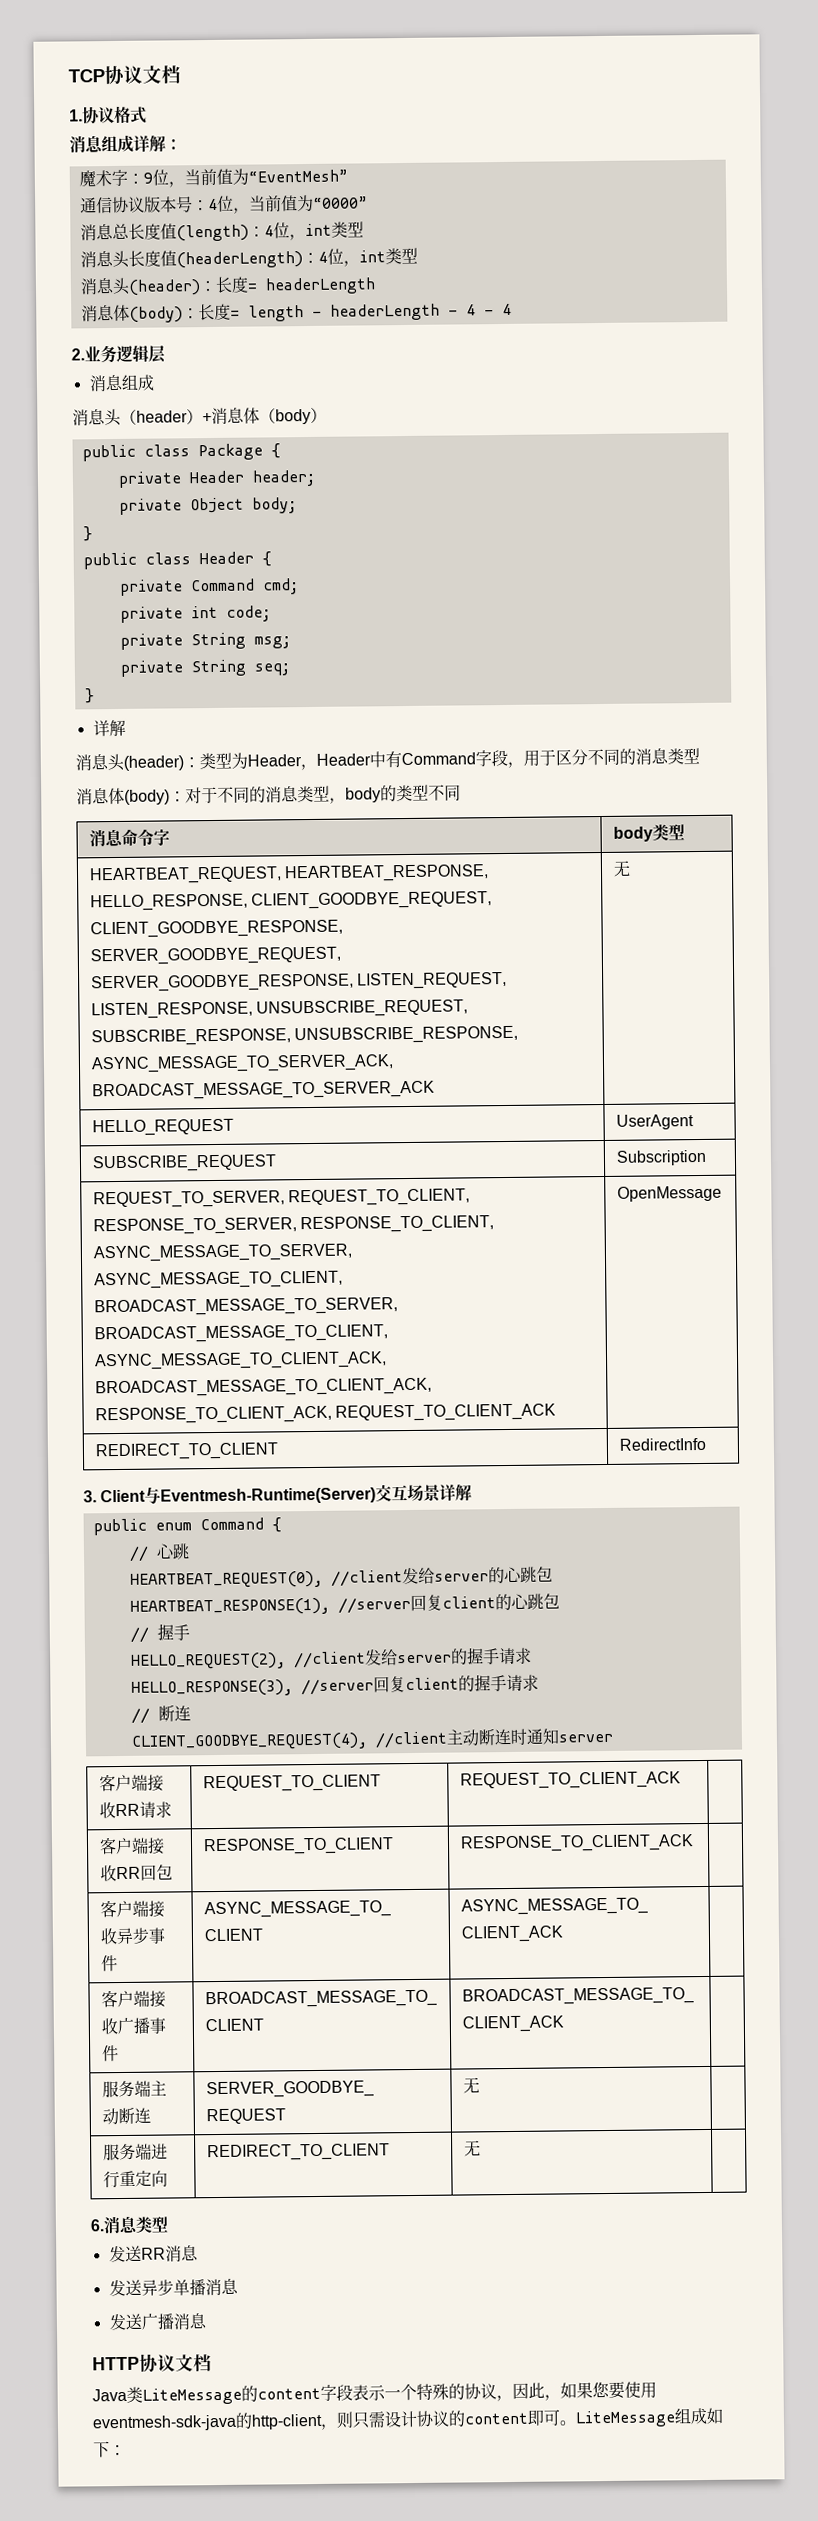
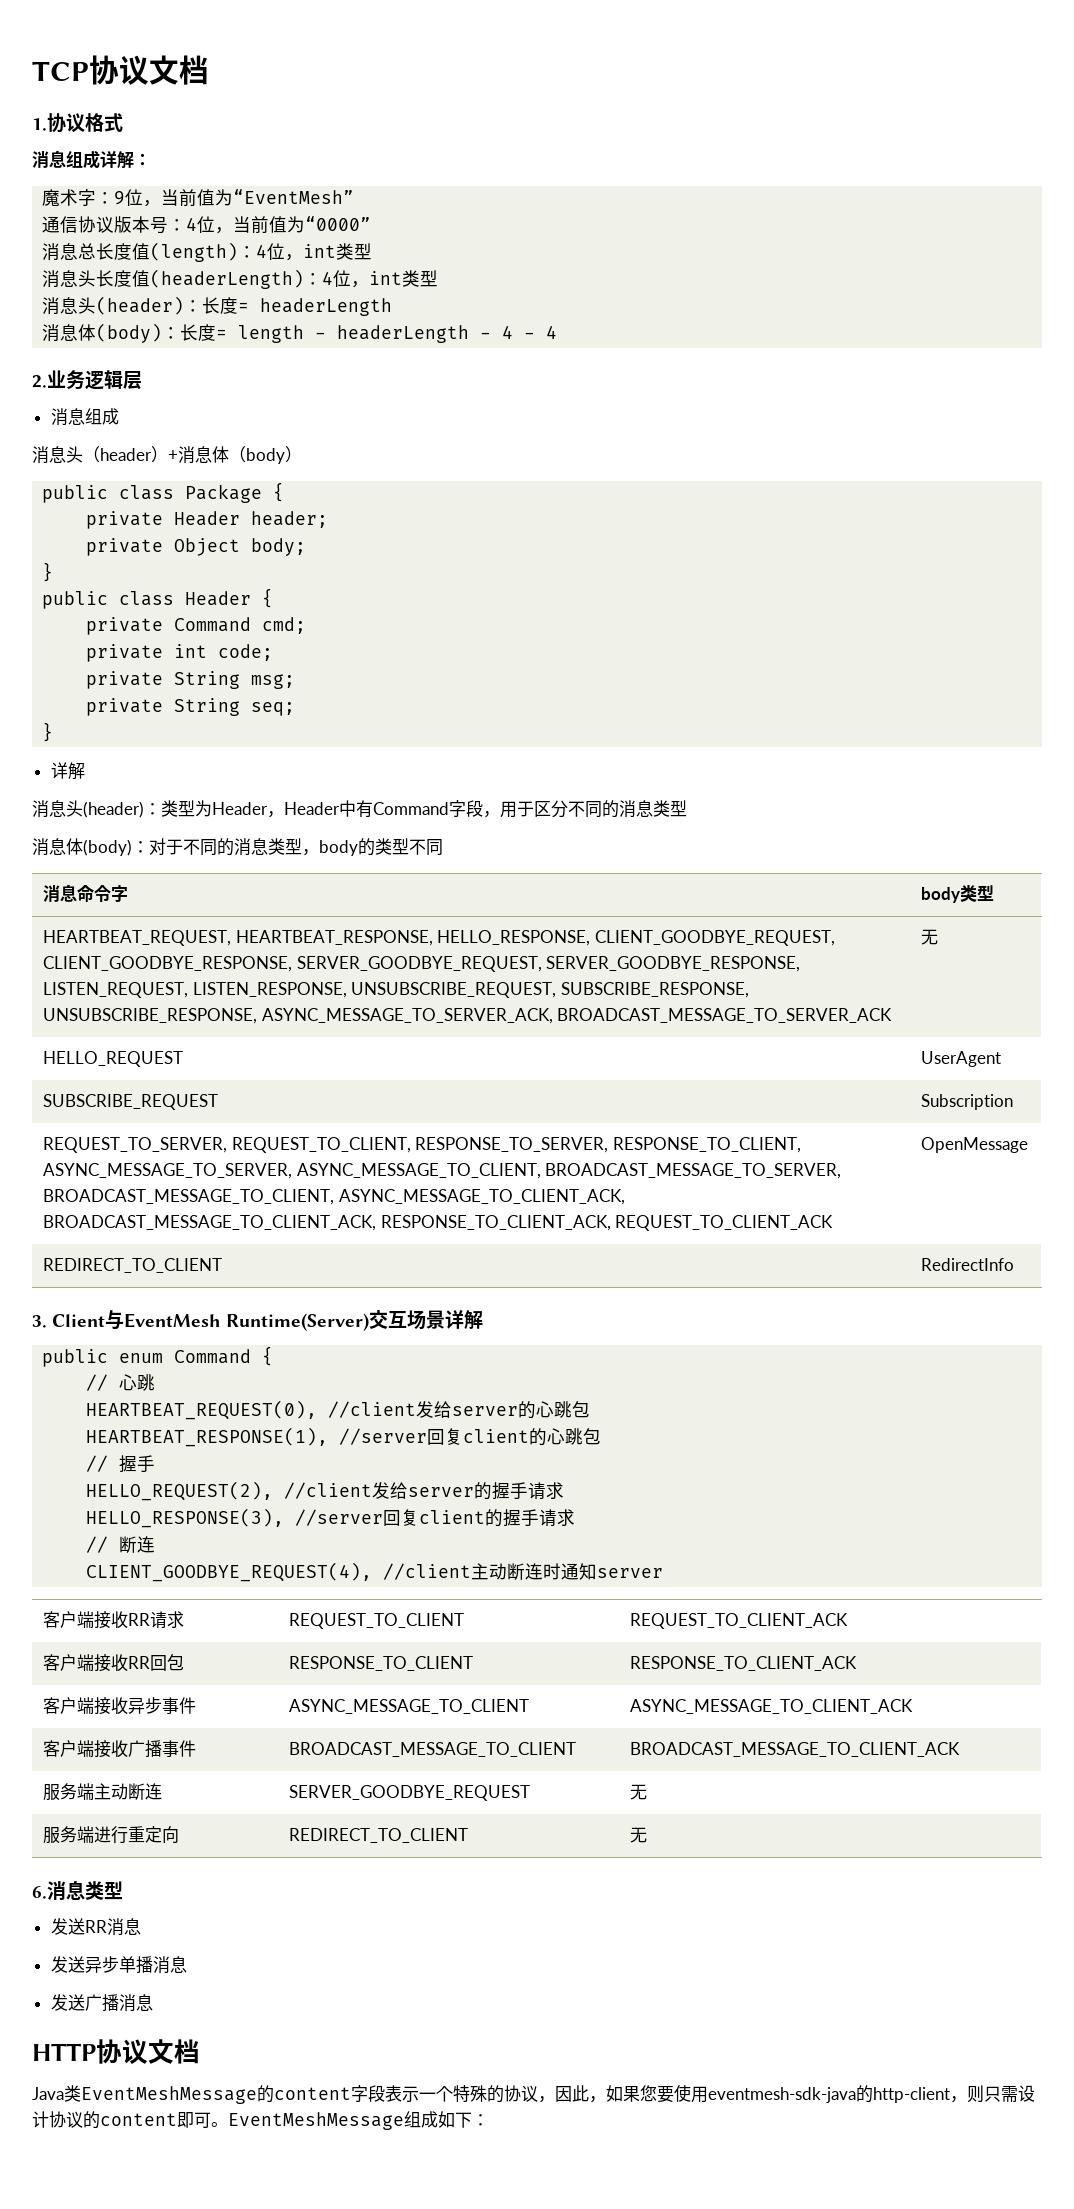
- 3. Client与Eventmesh-Runtime(Server)交互场景详解
+ 3. Client与EventMesh Runtime(Server)交互场景详解
- Java类LiteMessage的content字段表示一个特殊的协议，因此，如果您要使用eventmesh-sdk-java的http-client，则只需设计协议的content即可。
+ Java类EventMeshMessage的content字段表示一个特殊的协议，因此，如果您要使用eventmesh-sdk-java的http-client，则只需设计协议的content即可。
- LiteMessage组成如下：
+ EventMeshMessage组成如下：

